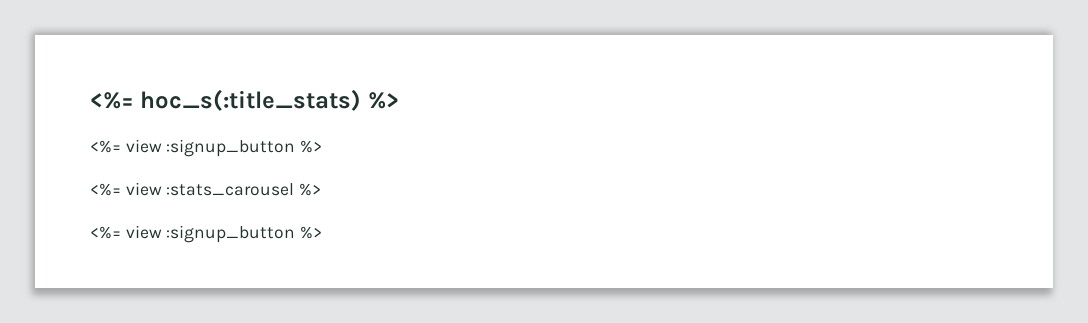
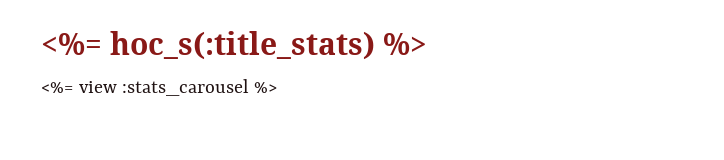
  <%= hoc_s(:title_stats) %>
- <%= view :signup_button %>
  <%= view :stats_carousel %>
- <%= view :signup_button %>

